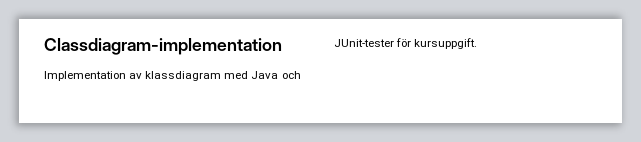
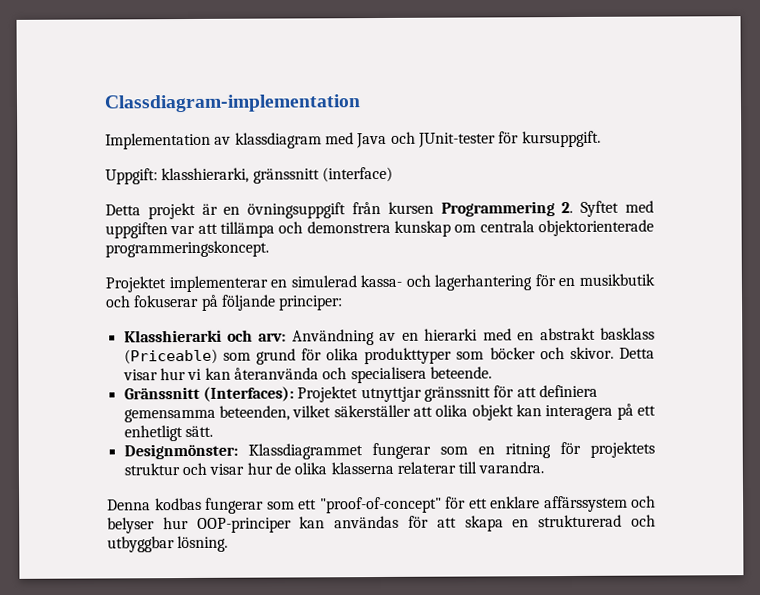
+ Uppgift: klasshierarki, gränssnitt (interface)
+ Detta projekt är en övningsuppgift från kursen Programmering 2. Syftet med uppgiften var att tillämpa och demonstrera kunskap om centrala objektorienterade programmeringskoncept.
+ Projektet implementerar en simulerad kassa- och lagerhantering för en musikbutik och fokuserar på följande principer:
+ Klasshierarki och arv: Användning av en hierarki med en abstrakt basklass (Priceable) som grund för olika produkttyper som böcker och skivor. Detta visar hur vi kan återanvända och specialisera beteende.
+ Gränssnitt (Interfaces): Projektet utnyttjar gränssnitt för att definiera gemensamma beteenden, vilket säkerställer att olika objekt kan interagera på ett enhetligt sätt.
+ Designmönster: Klassdiagrammet fungerar som en ritning för projektets struktur och visar hur de olika klasserna relaterar till varandra.
+ Denna kodbas fungerar som ett "proof-of-concept" för ett enklare affärssystem och belyser hur OOP-principer kan användas för att skapa en strukturerad och utbyggbar lösning.

